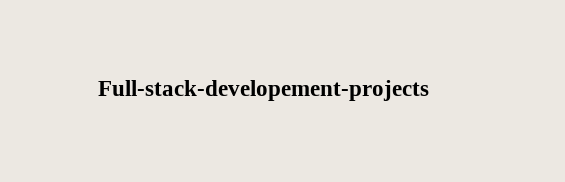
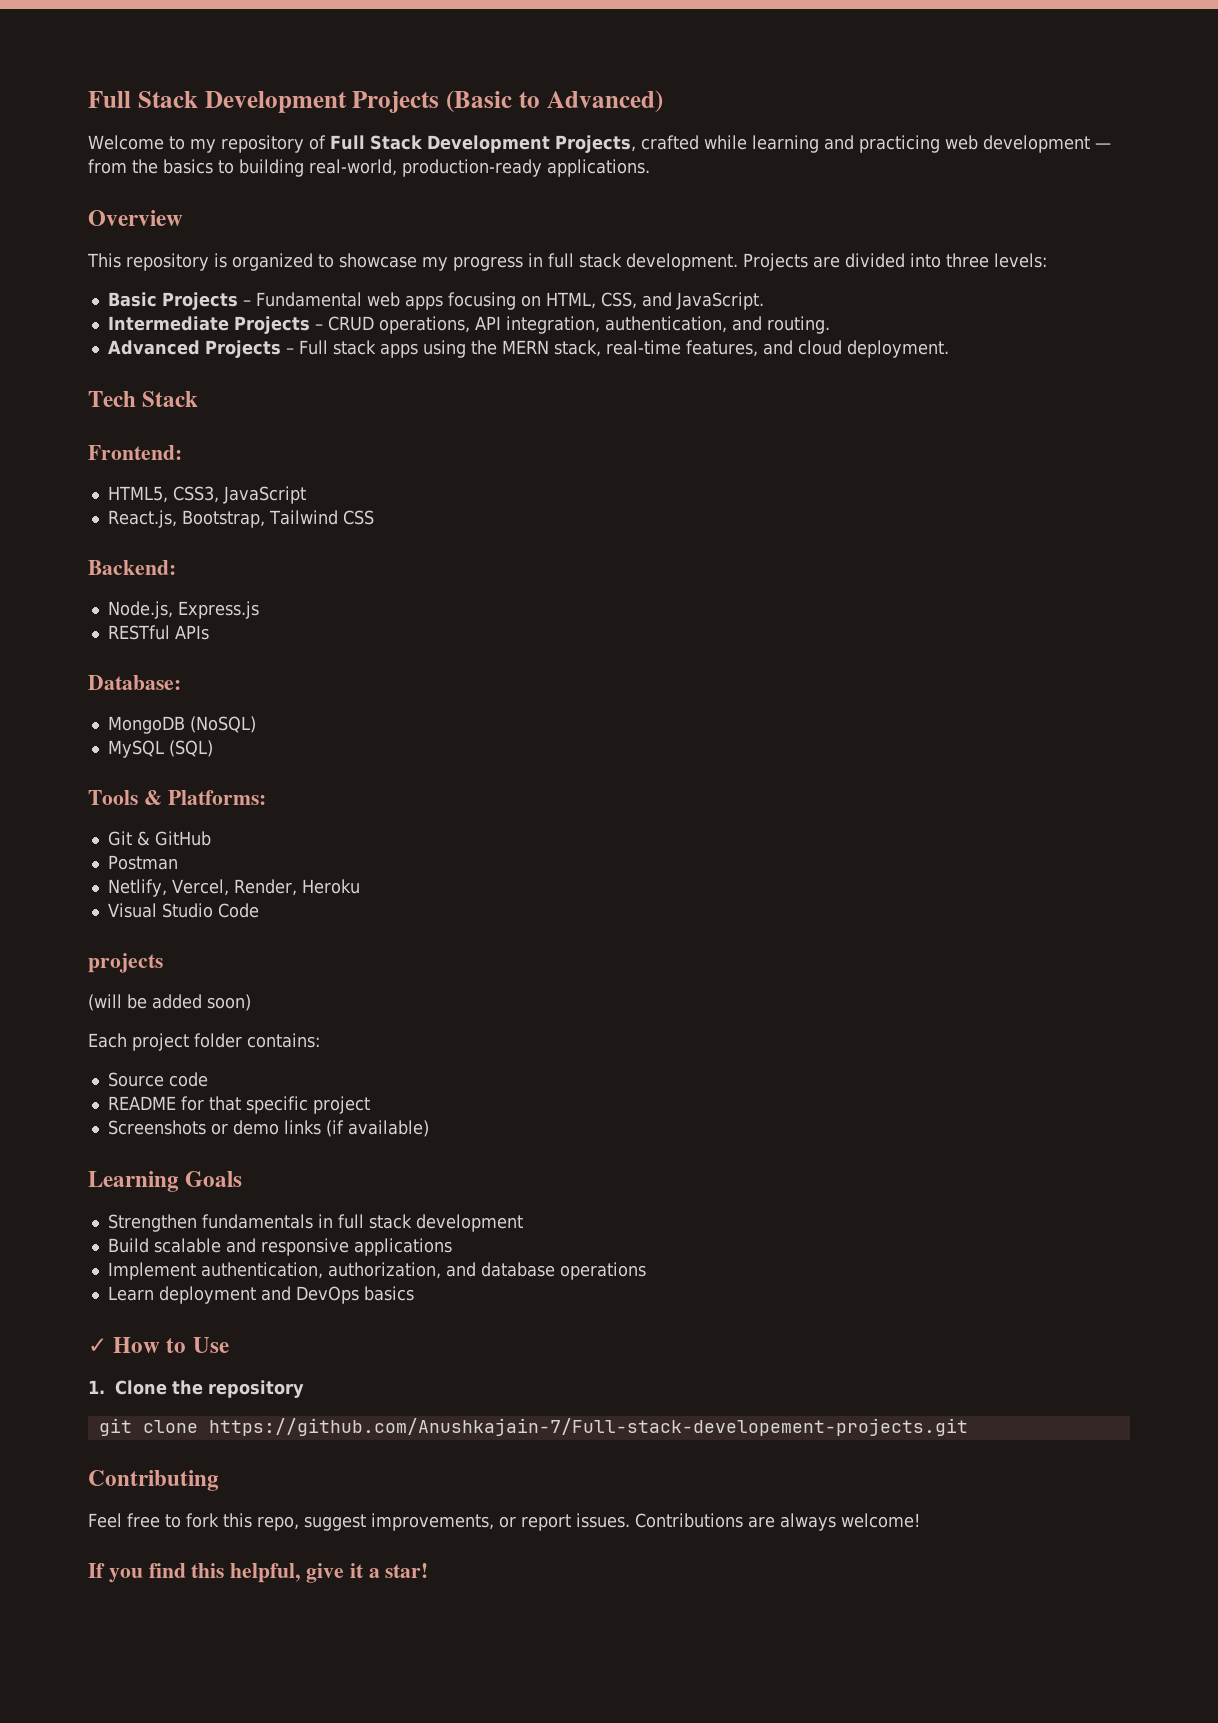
- Full-stack-developement-projects
+ Full Stack Development Projects (Basic to Advanced)
+ Welcome to my repository of Full Stack Development Projects, crafted while learning and practicing web development — from the basics to building real-world, production-ready applications.
+ Overview
+ This repository is organized to showcase my progress in full stack development. Projects are divided into three levels:
+ Basic Projects – Fundamental web apps focusing on HTML, CSS, and JavaScript.
+ Intermediate Projects – CRUD operations, API integration, authentication, and routing.
+ Advanced Projects – Full stack apps using the MERN stack, real-time features, and cloud deployment.
+ Tech Stack
+ Frontend:
+ HTML5, CSS3, JavaScript
+ React.js, Bootstrap, Tailwind CSS
+ Backend:
+ Node.js, Express.js
+ RESTful APIs
+ Database:
+ MongoDB (NoSQL)
+ MySQL (SQL)
+ Tools & Platforms:
+ Git & GitHub
+ Postman
+ Netlify, Vercel, Render, Heroku
+ Visual Studio Code
+ projects
+ (will be added soon)
+ Each project folder contains:
+ Source code
+ README for that specific project
+ Screenshots or demo links (if available)
+ Learning Goals
+ Strengthen fundamentals in full stack development
+ Build scalable and responsive applications
+ Implement authentication, authorization, and database operations
+ Learn deployment and DevOps basics
+ ✓ How to Use
+ 1. Clone the repository
+ git clone https://github.com/Anushkajain-7/Full-stack-developement-projects.git
+ Contributing
+ Feel free to fork this repo, suggest improvements, or report issues. Contributions are always welcome!
+ If you find this helpful, give it a star!

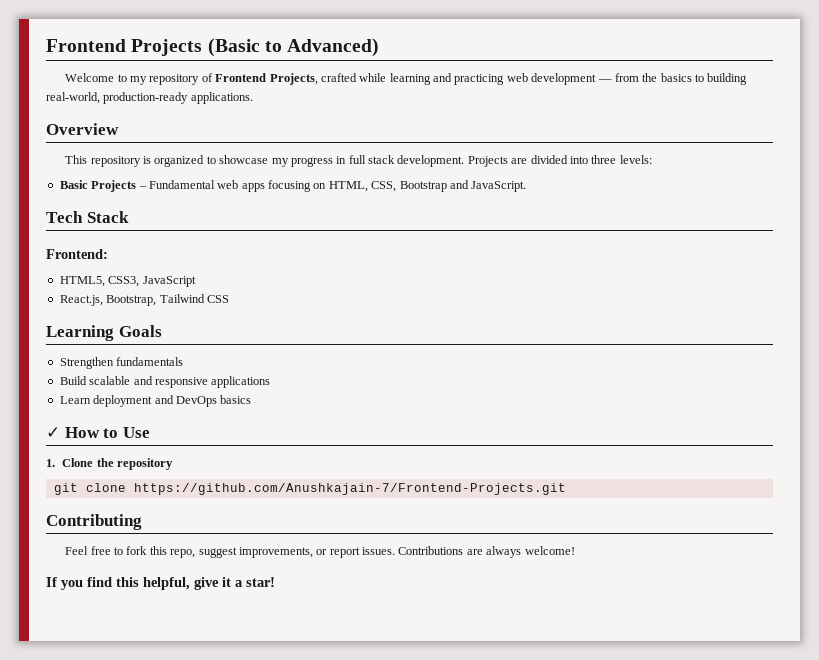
- Full Stack Development Projects (Basic to Advanced)
+ Frontend Projects (Basic to Advanced)
- Welcome to my repository of Full Stack Development Projects, crafted while learning and practicing web development — from the basics to building real-world, production-ready applications.
+ Welcome to my repository of Frontend Projects, crafted while learning and practicing web development — from the basics to building real-world, production-ready applications.
- Basic Projects – Fundamental web apps focusing on HTML, CSS, and JavaScript.
+ Basic Projects – Fundamental web apps focusing on HTML, CSS, Bootstrap and JavaScript.
- Intermediate Projects – CRUD operations, API integration, authentication, and routing.
- Advanced Projects – Full stack apps using the MERN stack, real-time features, and cloud deployment.
- Backend:
- Node.js, Express.js
- RESTful APIs
- Database:
- MongoDB (NoSQL)
- MySQL (SQL)
- Tools & Platforms:
- Git & GitHub
- Postman
- Netlify, Vercel, Render, Heroku
- Visual Studio Code
- projects
- (will be added soon)
- Each project folder contains:
- Source code
- README for that specific project
- Screenshots or demo links (if available)
- Strengthen fundamentals in full stack development
+ Strengthen fundamentals
- Implement authentication, authorization, and database operations
- git clone https://github.com/Anushkajain-7/Full-stack-developement-projects.git
+ git clone https://github.com/Anushkajain-7/Frontend-Projects.git

